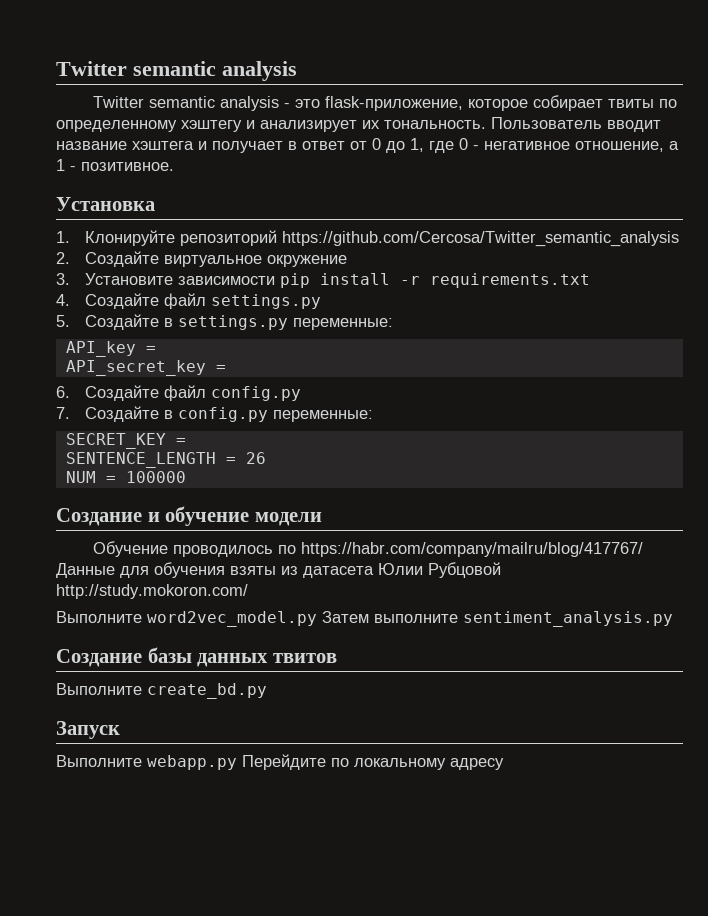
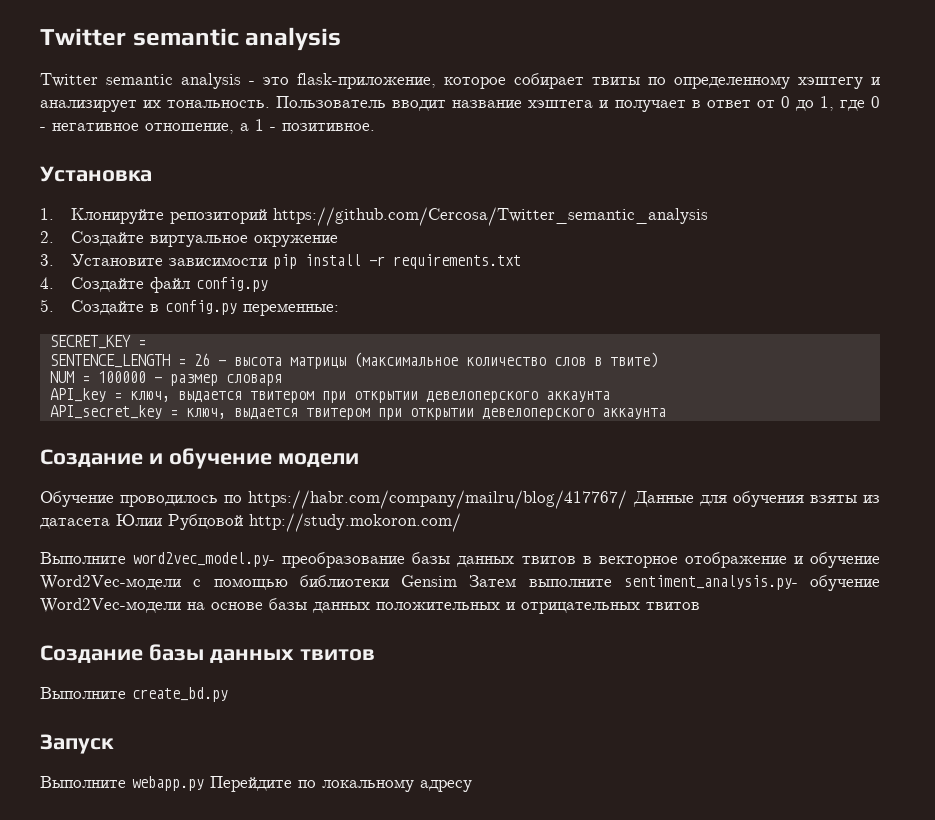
- 4. Создайте файл settings.py
- 5. Создайте в settings.py переменные:
- API_key =
- API_secret_key =
- 6. Создайте файл config.py
+ 4. Создайте файл config.py
- 7. Создайте в config.py переменные:
+ 5. Создайте в config.py переменные:
- SENTENCE_LENGTH = 26
- NUM = 100000
+ SENTENCE_LENGTH = 26 - высота матрицы (максимальное количество слов в твите)
+ NUM = 100000 - размер словаря
+ API_key = ключ, выдается твитером при открытии девелоперского аккаунта
+ API_secret_key = ключ, выдается твитером при открытии девелоперского аккаунта
- Выполните word2vec_model.py Затем выполните sentiment_analysis.py
+ Выполните word2vec_model.py- преобразование базы данных твитов в векторное отображение и обучение Word2Vec-модели с помощью библиотеки Gensim Затем выполните sentiment_analysis.py- обучение Word2Vec-модели на основе базы данных положительных и отрицательных твитов

